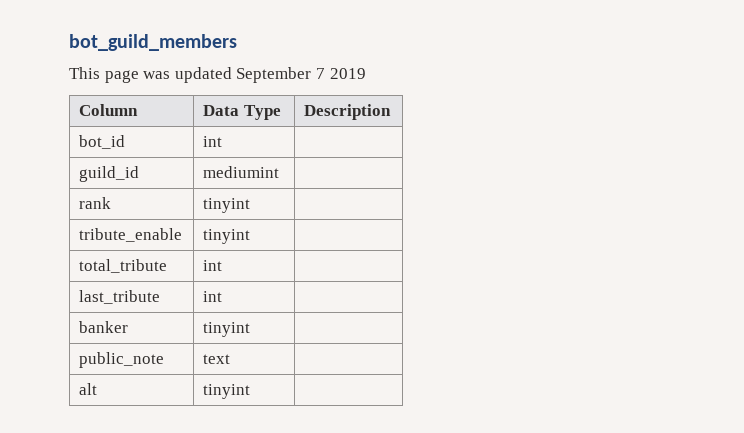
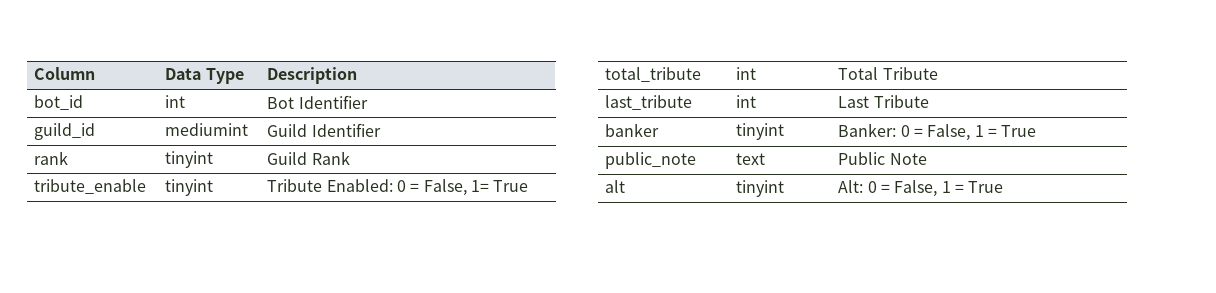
- bot_guild_members
- This page was updated September 7 2019
- bot_id | int |
+ bot_id | int | Bot Identifier
- guild_id | mediumint |
+ guild_id | mediumint | Guild Identifier
- rank | tinyint |
+ rank | tinyint | Guild Rank
- tribute_enable | tinyint |
+ tribute_enable | tinyint | Tribute Enabled: 0 = False, 1= True
- total_tribute | int |
+ total_tribute | int | Total Tribute
- last_tribute | int |
+ last_tribute | int | Last Tribute
- banker | tinyint |
+ banker | tinyint | Banker: 0 = False, 1 = True
- public_note | text |
+ public_note | text | Public Note
- alt | tinyint |
+ alt | tinyint | Alt: 0 = False, 1 = True

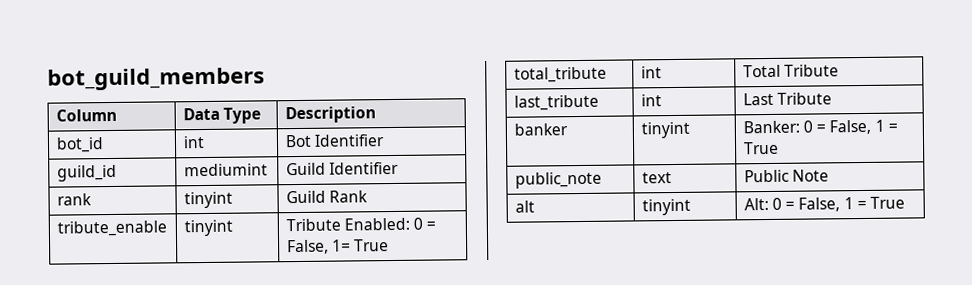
+ bot_guild_members

